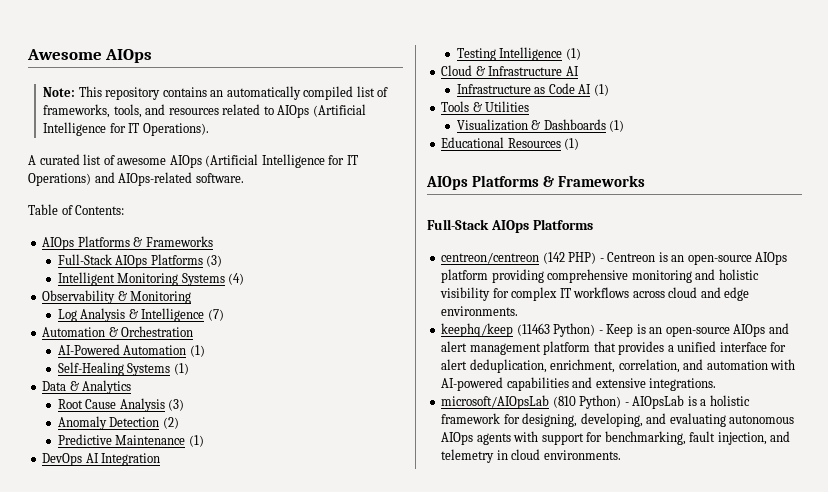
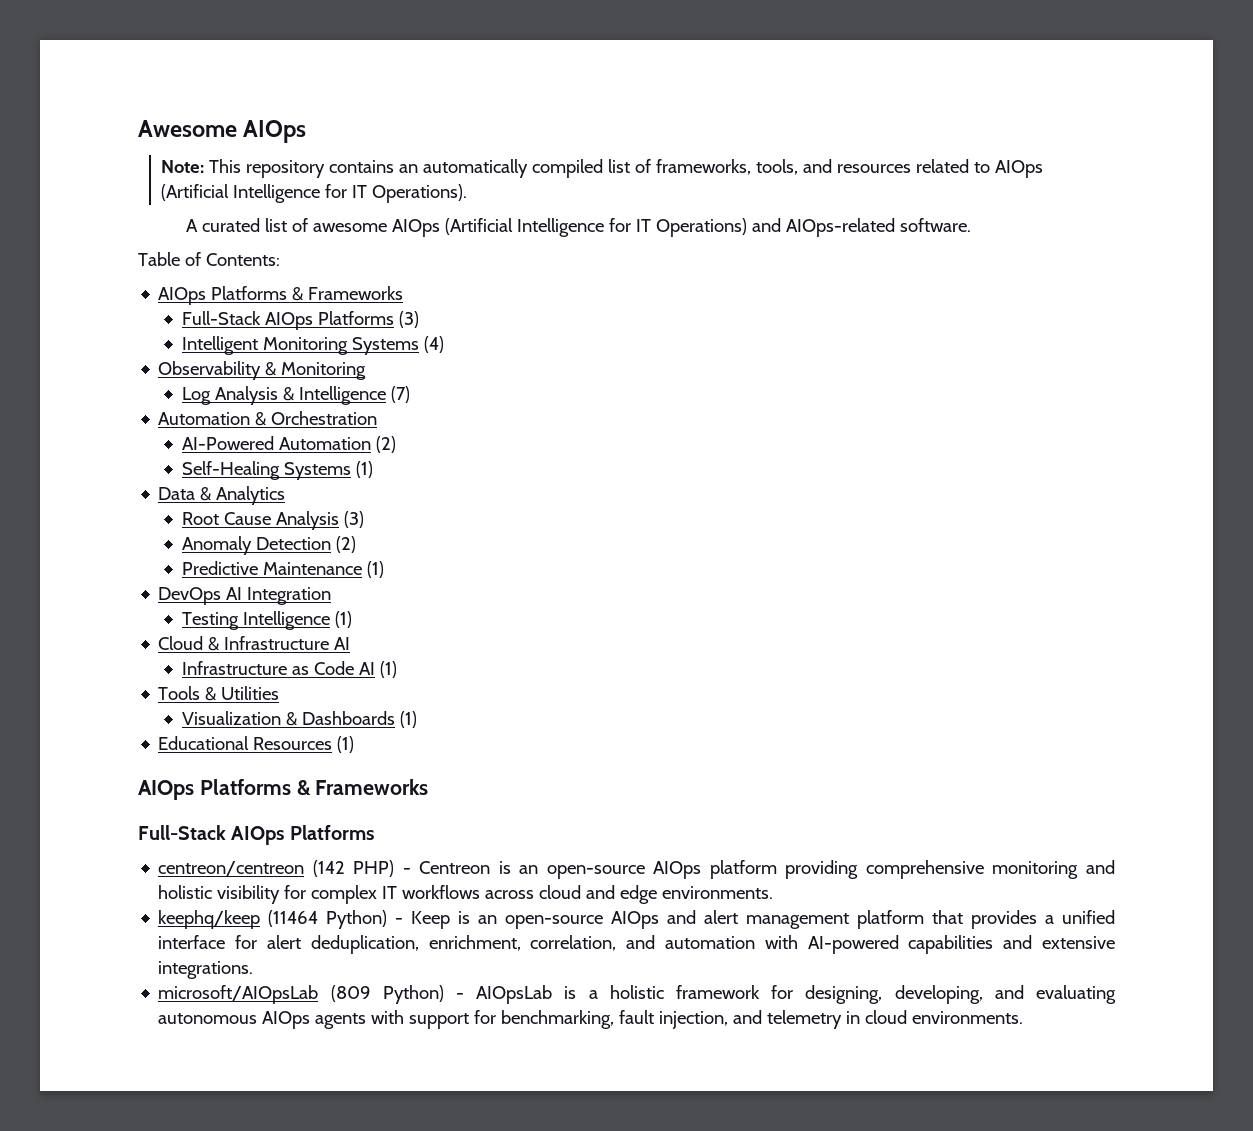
- AI-Powered Automation (1)
+ AI-Powered Automation (2)
- keephq/keep (11463 Python) - Keep is an open-source AIOps and alert management platform that provides a unified interface for alert deduplication, enrichment, correlation, and automation with AI-powered capabilities and extensive integrations.
+ keephq/keep (11464 Python) - Keep is an open-source AIOps and alert management platform that provides a unified interface for alert deduplication, enrichment, correlation, and automation with AI-powered capabilities and extensive integrations.
- microsoft/AIOpsLab (810 Python) - AIOpsLab is a holistic framework for designing, developing, and evaluating autonomous AIOps agents with support for benchmarking, fault injection, and telemetry in cloud environments.
+ microsoft/AIOpsLab (809 Python) - AIOpsLab is a holistic framework for designing, developing, and evaluating autonomous AIOps agents with support for benchmarking, fault injection, and telemetry in cloud environments.

